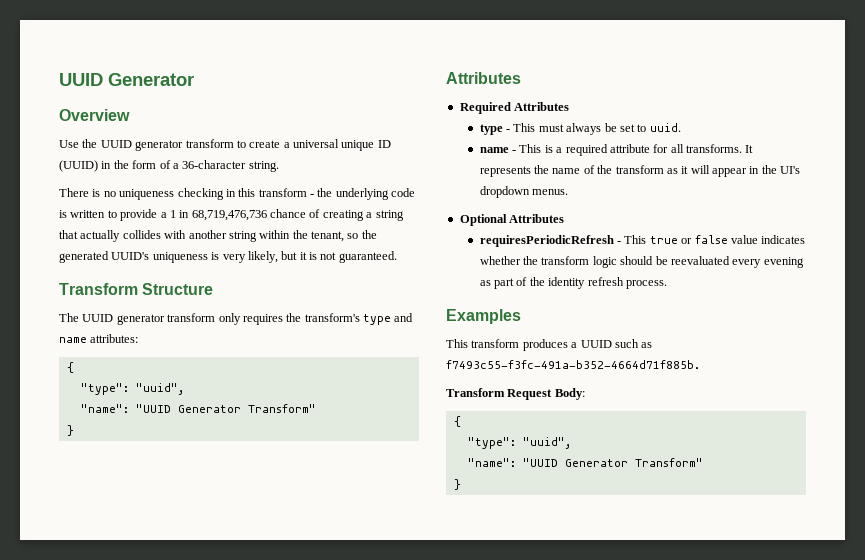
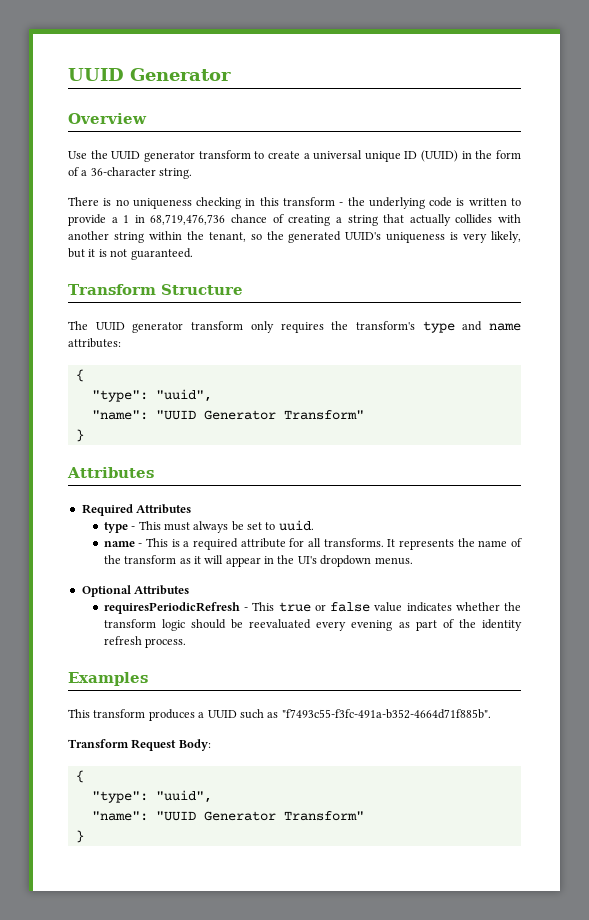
- This transform produces a UUID such as f7493c55-f3fc-491a-b352-4664d71f885b.
+ This transform produces a UUID such as "f7493c55-f3fc-491a-b352-4664d71f885b".

